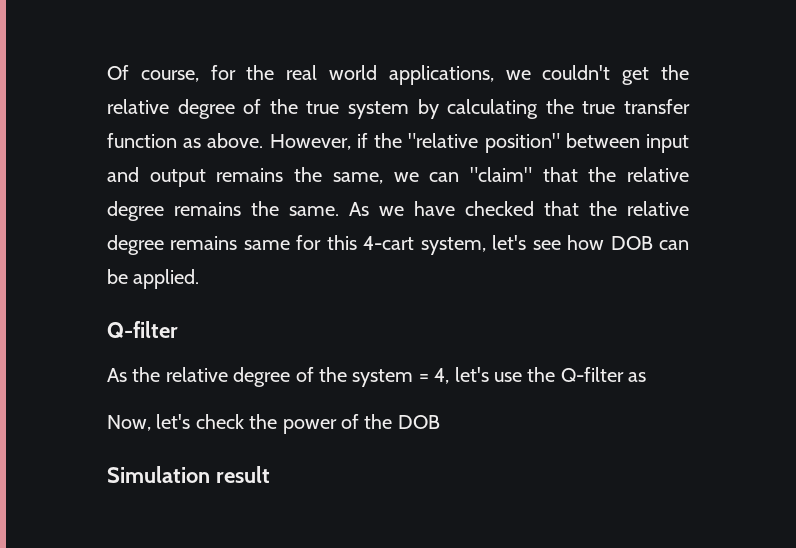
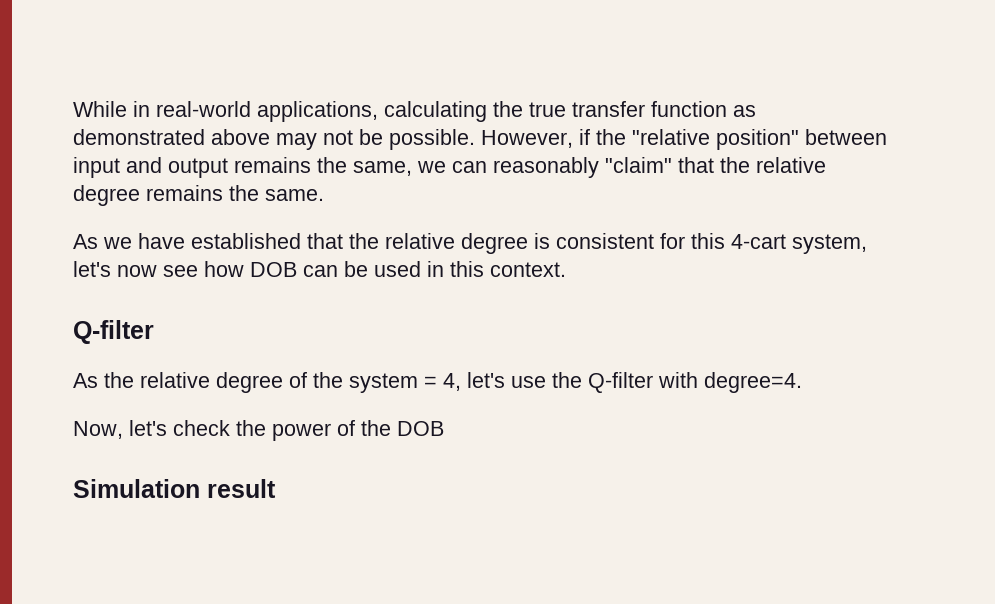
- Of course, for the real world applications, we couldn't get the relative degree of the true system by calculating the true transfer function as above.
+ While in real-world applications, calculating the true transfer function as demonstrated above may not be possible.
- However, if the "relative position" between input and output remains the same, we can "claim" that the relative degree remains the same. As we have checked that the relative degree remains same for this 4-cart system, let's see how DOB can be applied.
+ However, if the "relative position" between input and output remains the same, we can reasonably "claim" that the relative degree remains the same.
+ As we have established that the relative degree is consistent for this 4-cart system, let's now see how DOB can be used in this context.
- As the relative degree of the system = 4, let's use the Q-filter as
+ As the relative degree of the system = 4, let's use the Q-filter with degree=4.

